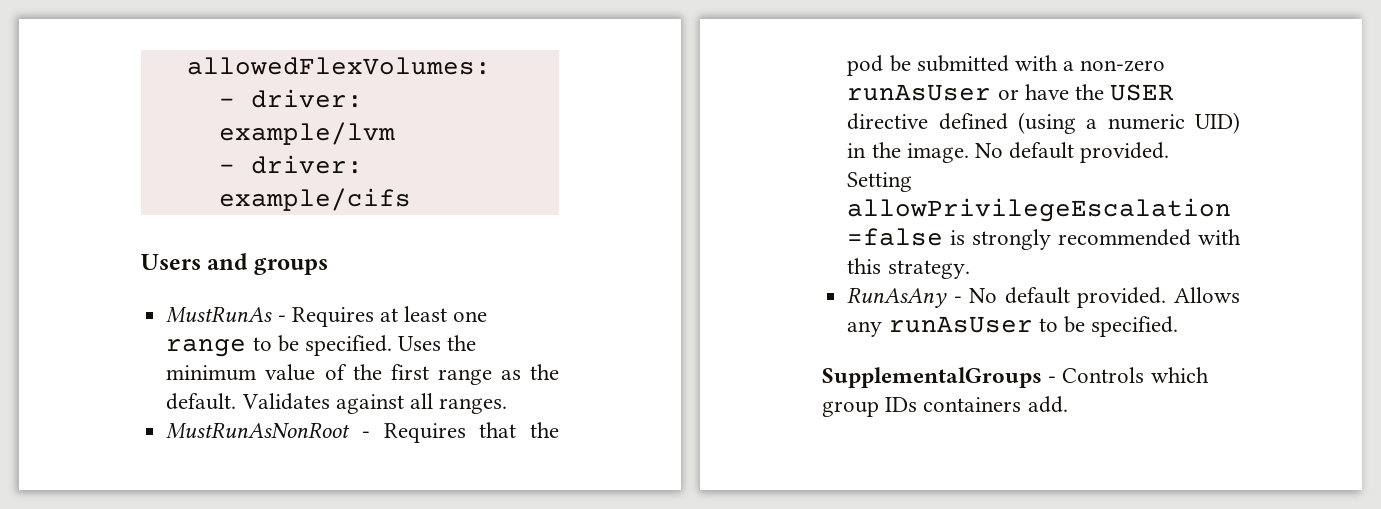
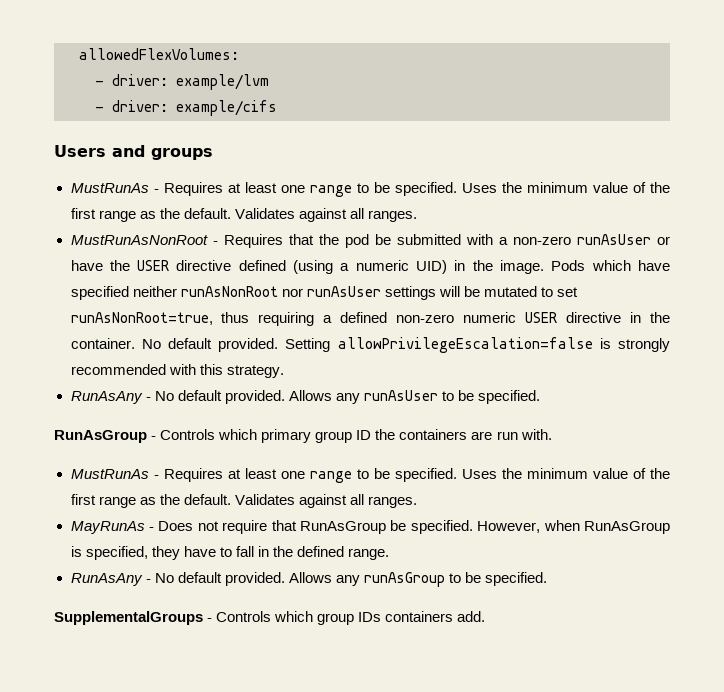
+ Pods which have specified neither runAsNonRoot nor runAsUser settings will be mutated to set runAsNonRoot=true, thus requiring a defined non-zero numeric USER directive in the container.
+ RunAsGroup - Controls which primary group ID the containers are run with.
+ MustRunAs - Requires at least one range to be specified. Uses the minimum value of the first range as the default. Validates against all ranges.
+ MayRunAs - Does not require that RunAsGroup be specified. However, when RunAsGroup is specified, they have to fall in the defined range.
+ RunAsAny - No default provided. Allows any runAsGroup to be specified.

